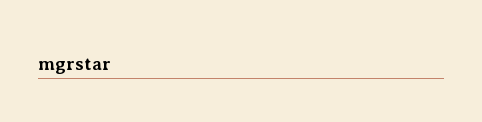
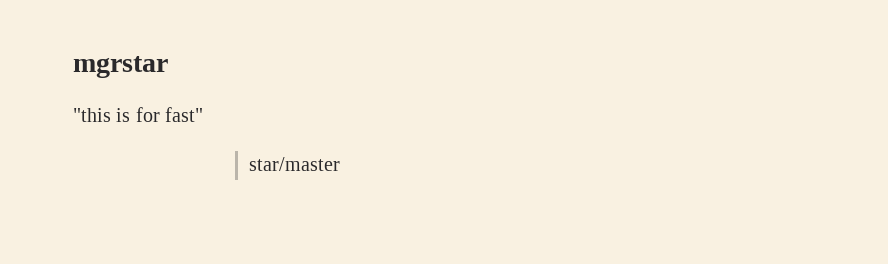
+ "this is for fast"
+ star/master

